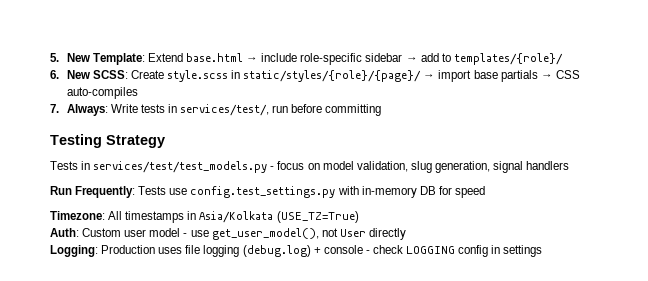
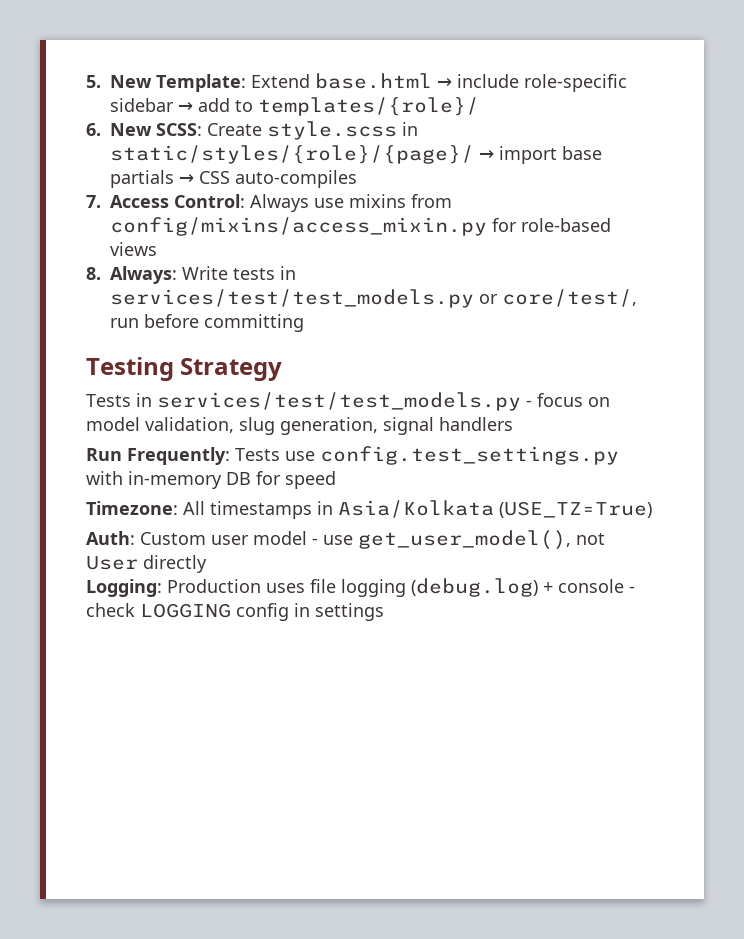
- 7. Always: Write tests in services/test/, run before committing
+ 7. Access Control: Always use mixins from config/mixins/access_mixin.py for role-based views
+ 8. Always: Write tests in services/test/test_models.py or core/test/, run before committing

